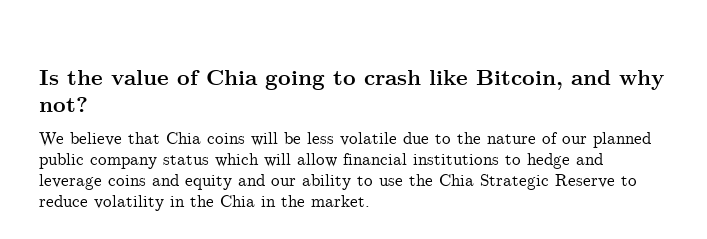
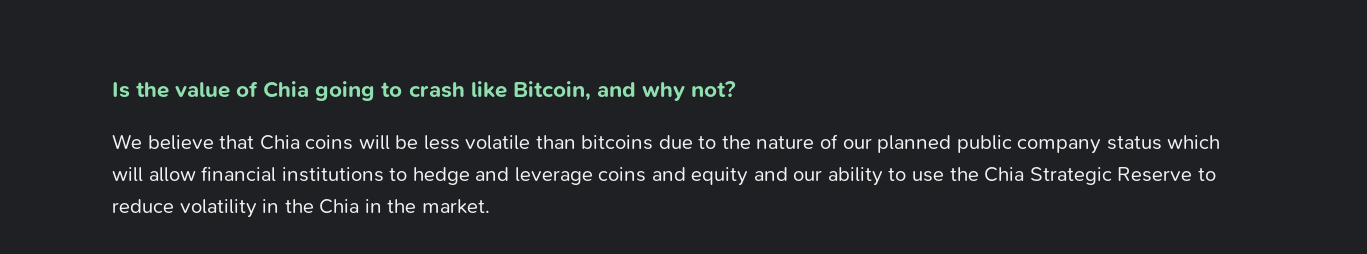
- We believe that Chia coins will be less volatile due to the nature of our planned public company status which will allow financial institutions to hedge and leverage coins and equity and our ability to use the Chia Strategic Reserve to reduce volatility in the Chia in the market.
+ We believe that Chia coins will be less volatile than bitcoins due to the nature of our planned public company status which will allow financial institutions to hedge and leverage coins and equity and our ability to use the Chia Strategic Reserve to reduce volatility in the Chia in the market.

